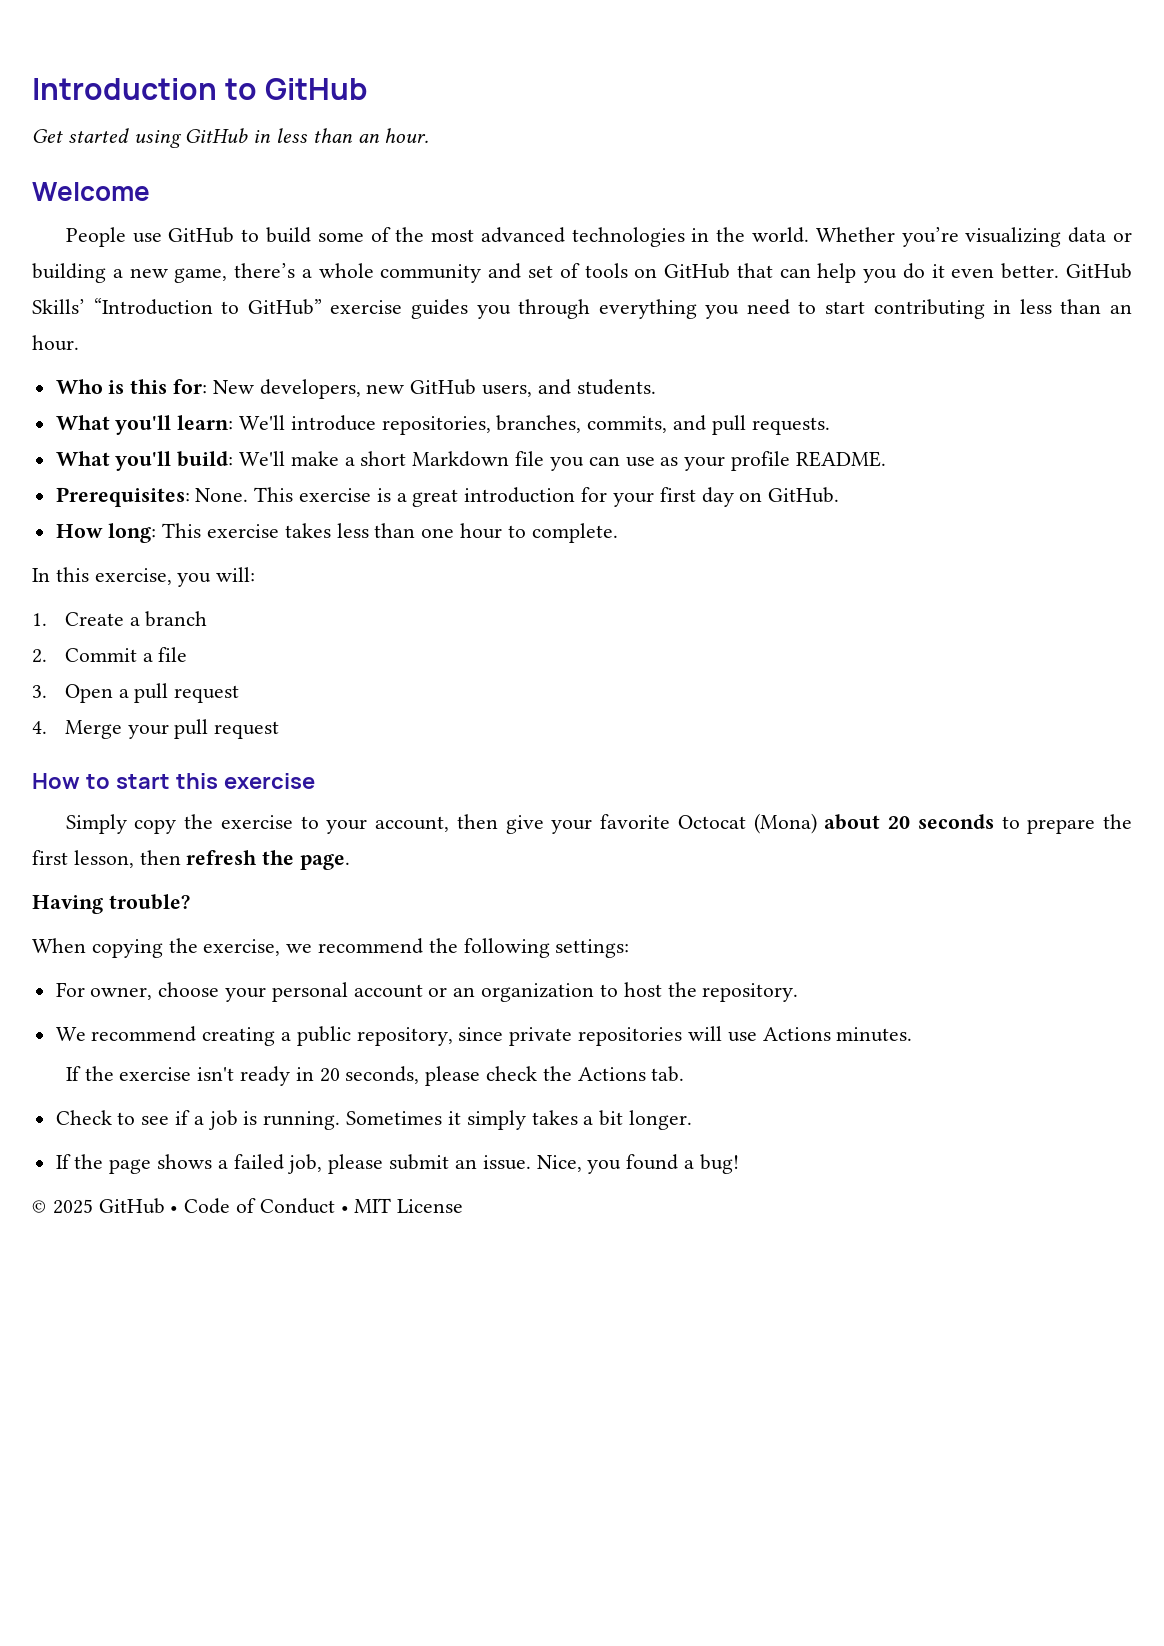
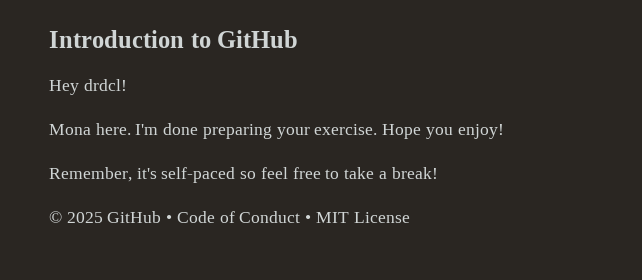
- Get started using GitHub in less than an hour.
- Welcome
- People use GitHub to build some of the most advanced technologies in the world. Whether you’re visualizing data or building a new game, there’s a whole community and set of tools on GitHub that can help you do it even better. GitHub Skills’ “Introduction to GitHub” exercise guides you through everything you need to start contributing in less than an hour.
- Who is this for: New developers, new GitHub users, and students.
- What you'll learn: We'll introduce repositories, branches, commits, and pull requests.
- What you'll build: We'll make a short Markdown file you can use as your profile README.
- Prerequisites: None. This exercise is a great introduction for your first day on GitHub.
- How long: This exercise takes less than one hour to complete.
- In this exercise, you will:
- 1. Create a branch
- 2. Commit a file
- 3. Open a pull request
- 4. Merge your pull request
- How to start this exercise
- Simply copy the exercise to your account, then give your favorite Octocat (Mona) about 20 seconds to prepare the first lesson, then refresh the page.
- Having trouble?
- When copying the exercise, we recommend the following settings:
- For owner, choose your personal account or an organization to host the repository.
- We recommend creating a public repository, since private repositories will use Actions minutes.
- If the exercise isn't ready in 20 seconds, please check the Actions tab.
- Check to see if a job is running. Sometimes it simply takes a bit longer.
- If the page shows a failed job, please submit an issue. Nice, you found a bug!
+ Hey drdcl!
+ Mona here. I'm done preparing your exercise. Hope you enjoy!
+ Remember, it's self-paced so feel free to take a break!

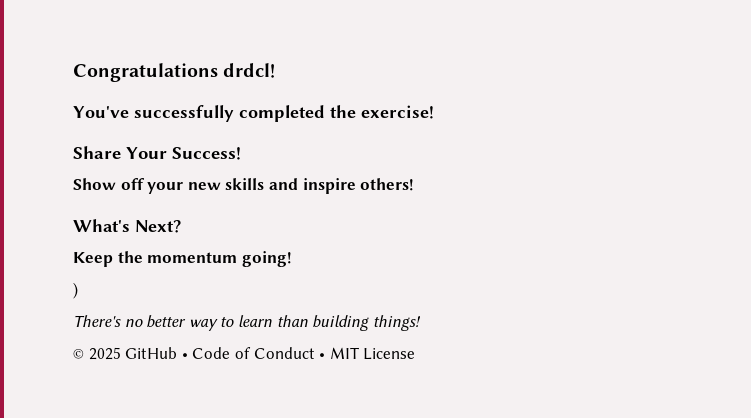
- Introduction to GitHub
- Hey drdcl!
- Mona here. I'm done preparing your exercise. Hope you enjoy!
- Remember, it's self-paced so feel free to take a break!
+ Congratulations drdcl!
+ You've successfully completed the exercise!
+ Share Your Success!
+ Show off your new skills and inspire others!
+ What's Next?
+ Keep the momentum going!
+ )
+ There's no better way to learn than building things!

